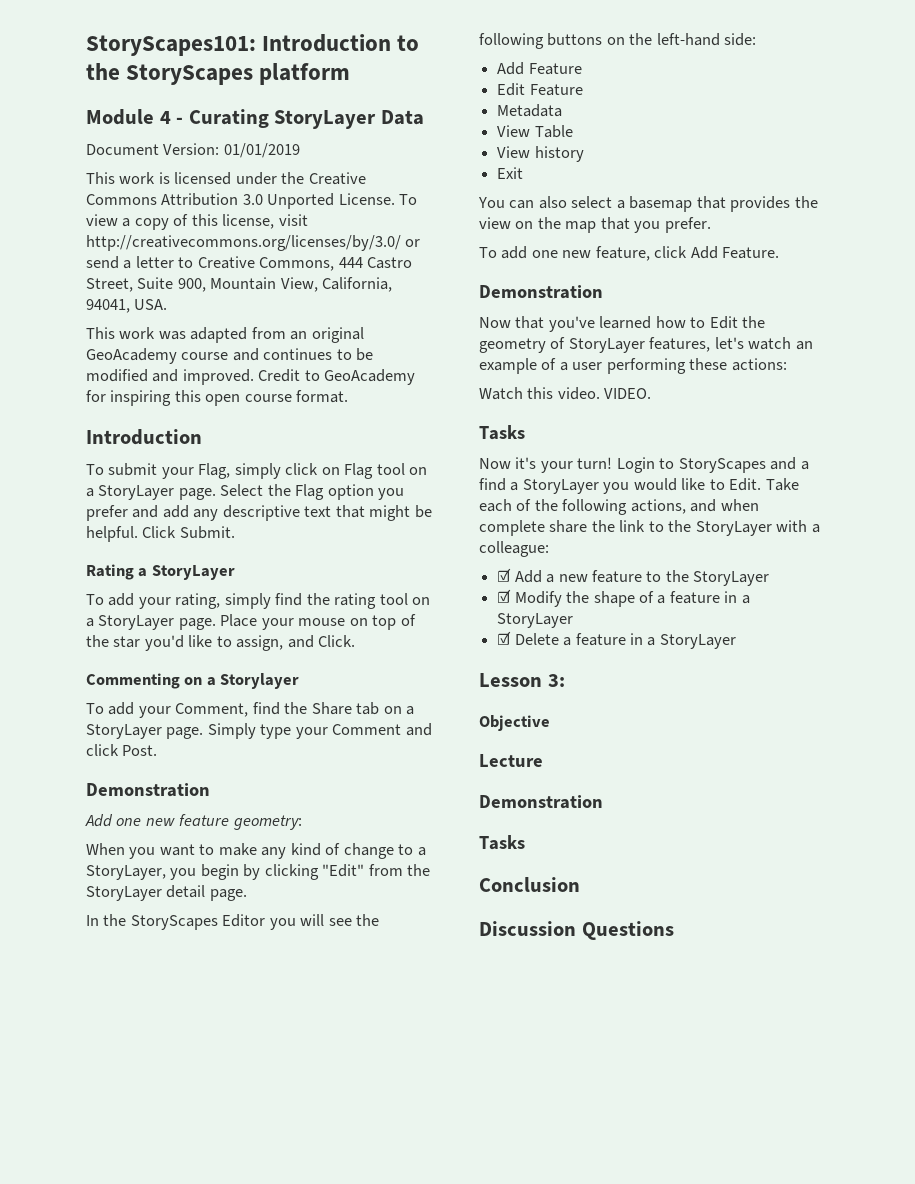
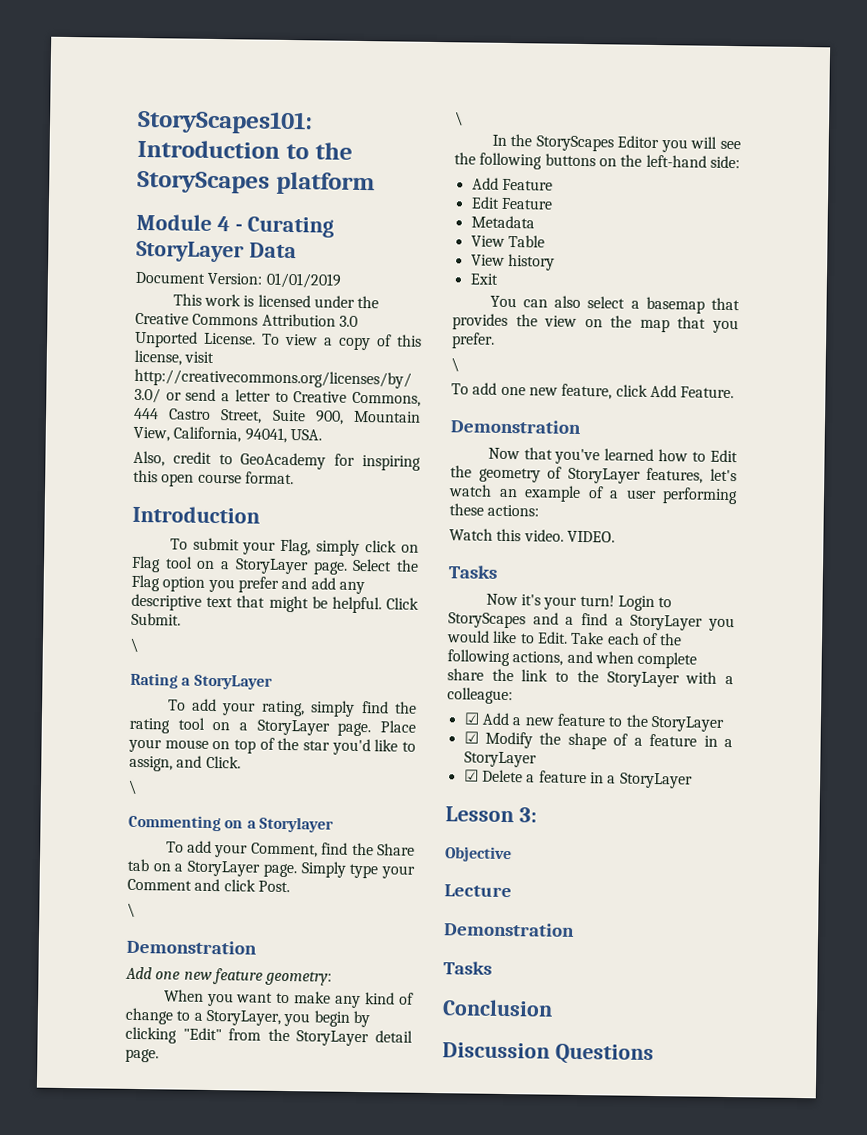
- This work was adapted from an original GeoAcademy course and continues to be modified and improved. Credit to GeoAcademy for inspiring this open course format.
+ Also, credit to GeoAcademy for inspiring this open course format.
  Click Submit.
+ \
  Place your mouse on top of the star you'd like to assign, and Click.
+ \
  Simply type your Comment and click Post.
+ \
  When you want to make any kind of change to a StoryLayer, you begin by clicking "Edit" from the StoryLayer detail page.
+ \
  You can also select a basemap that provides the view on the map that you prefer.
+ \

